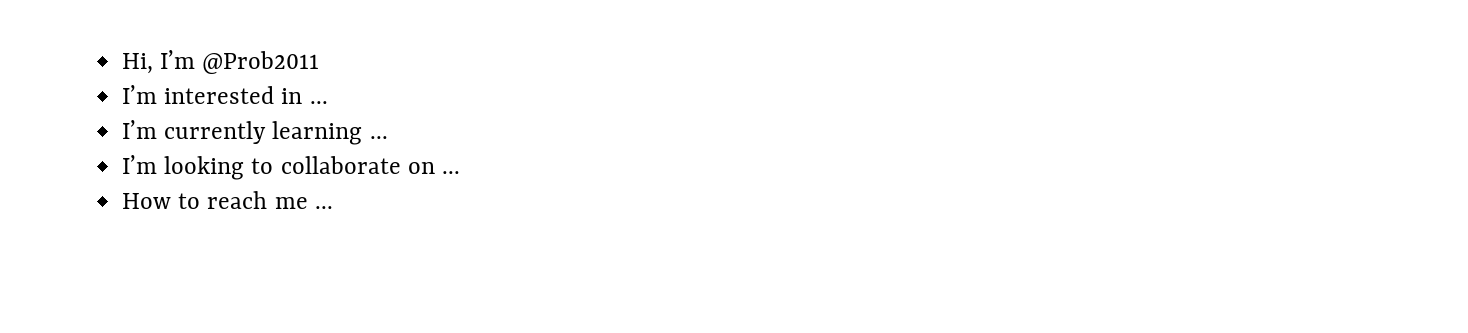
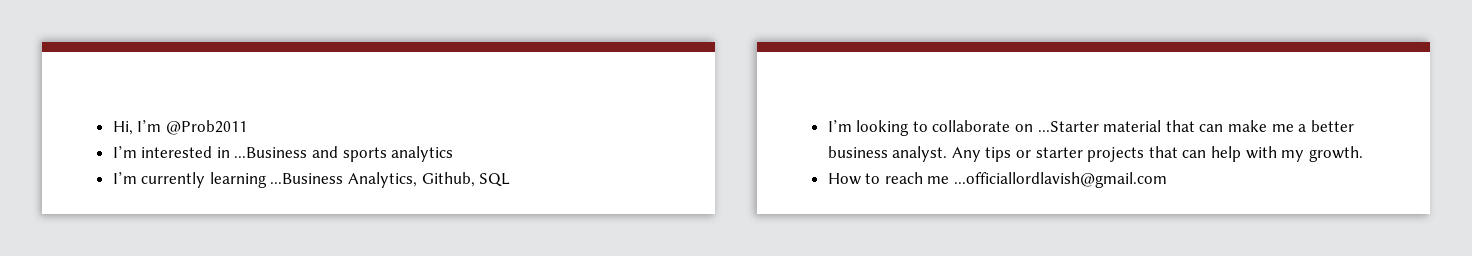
- I’m interested in ...
+ I’m interested in ...Business and sports analytics
- I’m currently learning ...
+ I’m currently learning ...Business Analytics, Github, SQL
- I’m looking to collaborate on ...
+ I’m looking to collaborate on ...Starter material that can make me a better business analyst. Any tips or starter projects that can help with my growth.
- How to reach me ...
+ How to reach me ...officiallordlavish@gmail.com

